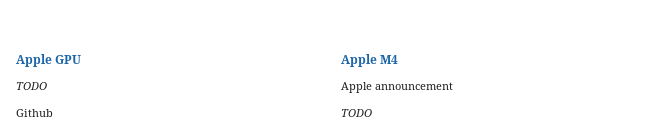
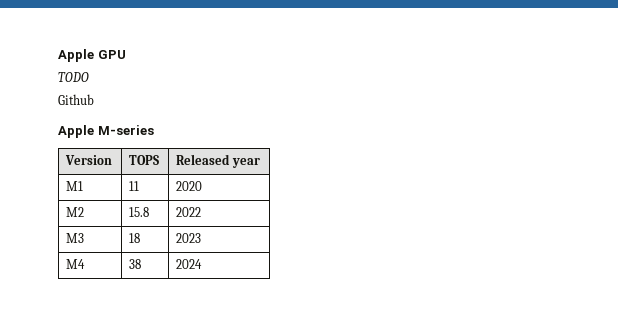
- Apple M4
- Apple announcement
- TODO
+ Apple M-series
+ Version | TOPS | Released year
+ M1 | 11 | 2020
+ M2 | 15.8 | 2022
+ M3 | 18 | 2023
+ M4 | 38 | 2024

